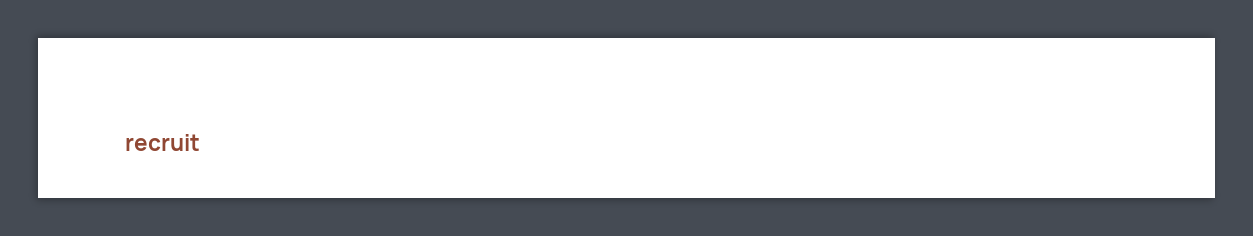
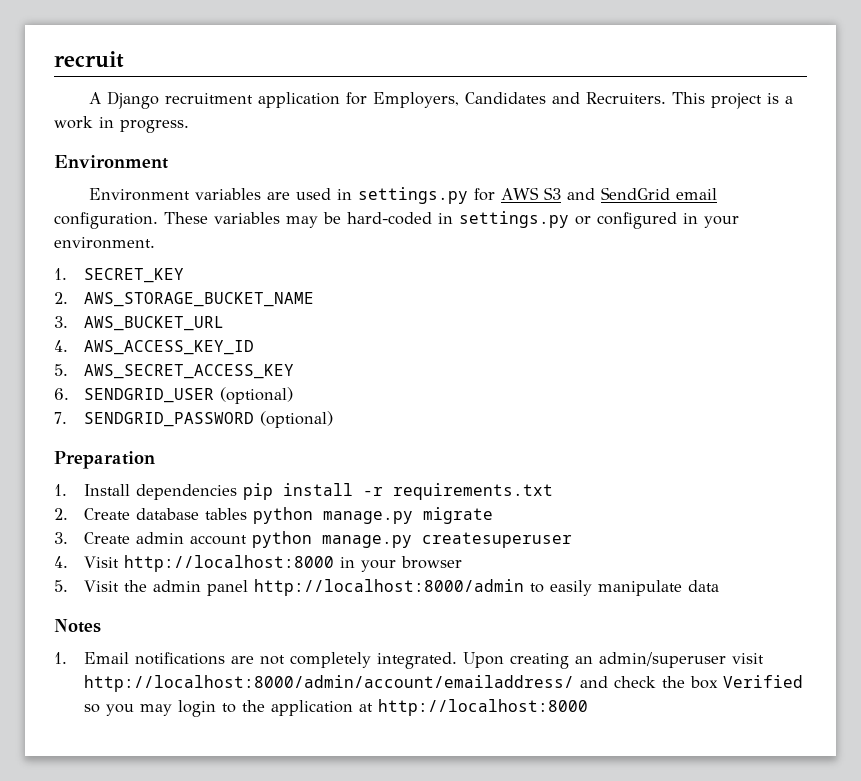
+ A Django recruitment application for Employers, Candidates and Recruiters. This project is a work in progress.
+ Environment
+ Environment variables are used in settings.py for AWS S3 and SendGrid email configuration. These variables may be hard-coded in settings.py or configured in your environment.
+ 1. SECRET_KEY
+ 2. AWS_STORAGE_BUCKET_NAME
+ 3. AWS_BUCKET_URL
+ 4. AWS_ACCESS_KEY_ID
+ 5. AWS_SECRET_ACCESS_KEY
+ 6. SENDGRID_USER (optional)
+ 7. SENDGRID_PASSWORD (optional)
+ Preparation
+ 1. Install dependencies pip install -r requirements.txt
+ 2. Create database tables python manage.py migrate
+ 3. Create admin account python manage.py createsuperuser
+ 4. Visit http://localhost:8000 in your browser
+ 5. Visit the admin panel http://localhost:8000/admin to easily manipulate data
+ Notes
+ 1. Email notifications are not completely integrated. Upon creating an admin/superuser visit http://localhost:8000/admin/account/emailaddress/ and check the box Verified so you may login to the application at http://localhost:8000

